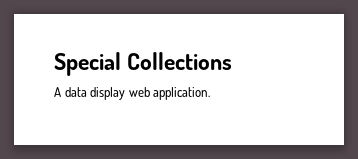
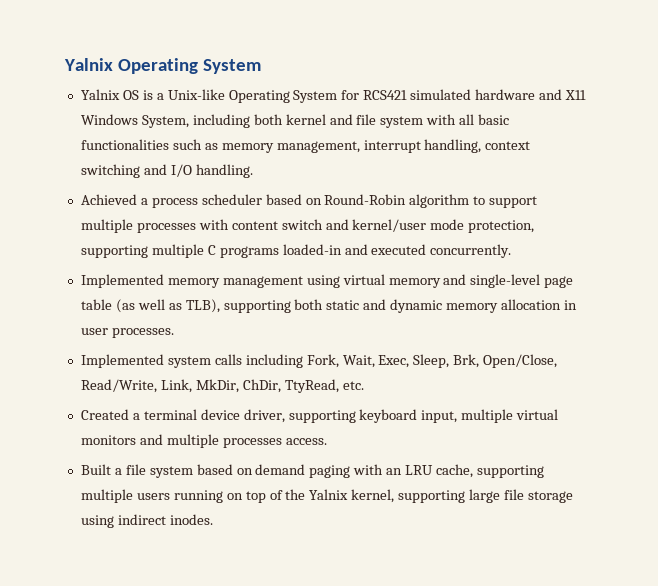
- Special Collections
- A data display web application.
+ Yalnix Operating System
+ Yalnix OS is a Unix-like Operating System for RCS421 simulated hardware and X11 Windows System, including both kernel and file system with all basic functionalities such as memory management, interrupt handling, context switching and I/O handling.
+ Achieved a process scheduler based on Round-Robin algorithm to support multiple processes with content switch and kernel/user mode protection, supporting multiple C programs loaded-in and executed concurrently.
+ Implemented memory management using virtual memory and single-level page table (as well as TLB), supporting both static and dynamic memory allocation in user processes.
+ Implemented system calls including Fork, Wait, Exec, Sleep, Brk, Open/Close, Read/Write, Link, MkDir, ChDir, TtyRead, etc.
+ Created a terminal device driver, supporting keyboard input, multiple virtual monitors and multiple processes access.
+ Built a file system based on demand paging with an LRU cache, supporting multiple users running on top of the Yalnix kernel, supporting large file storage using indirect inodes.

